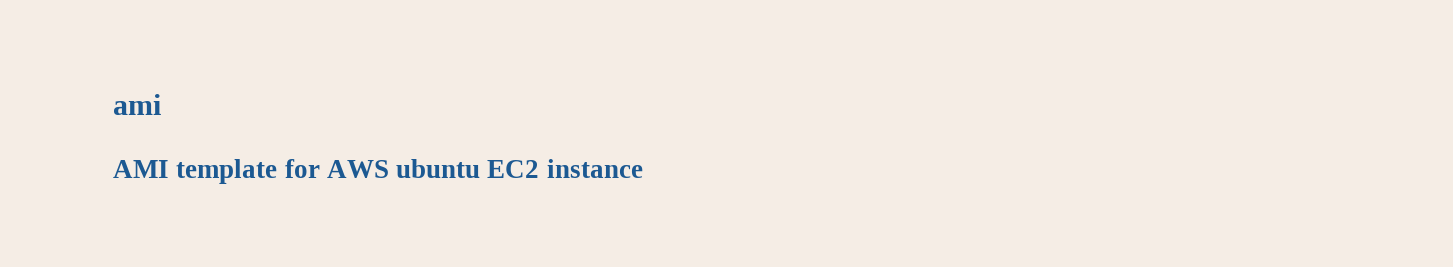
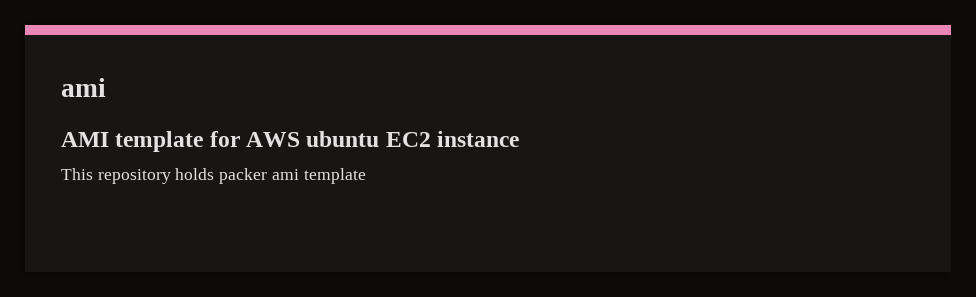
+ This repository holds packer ami template

